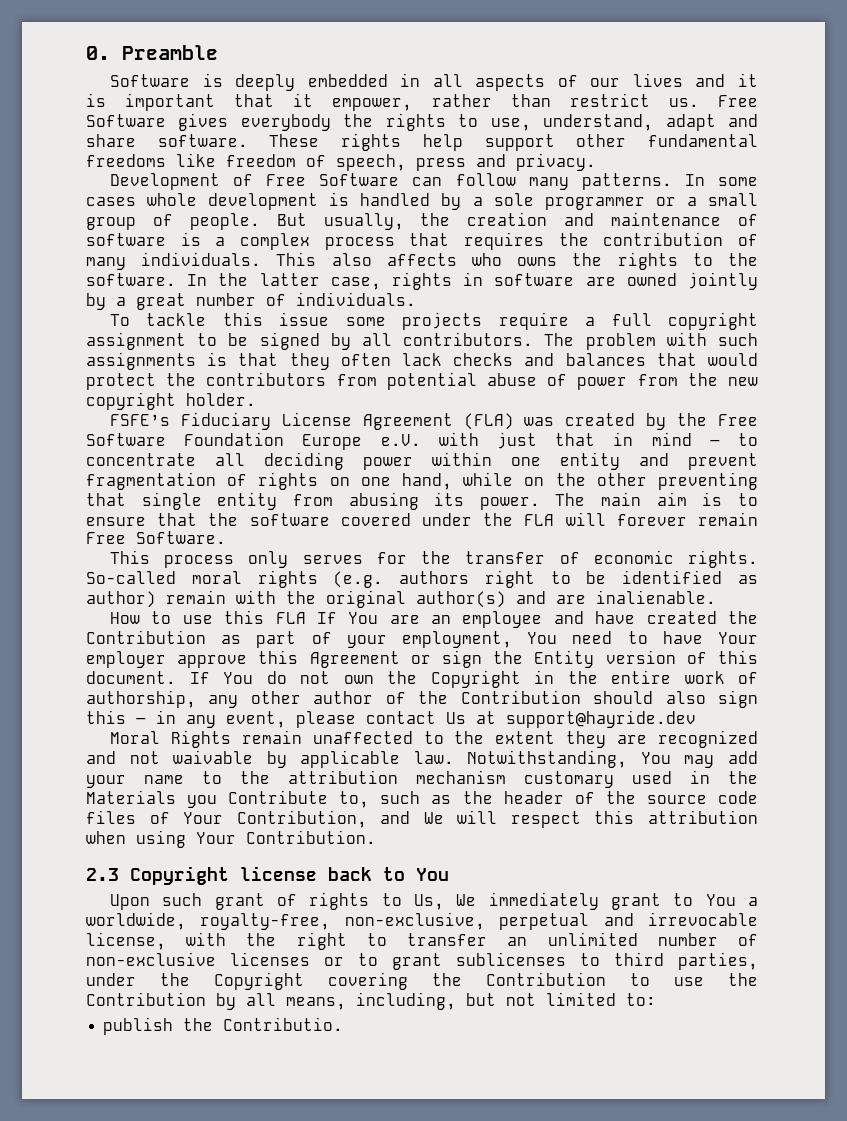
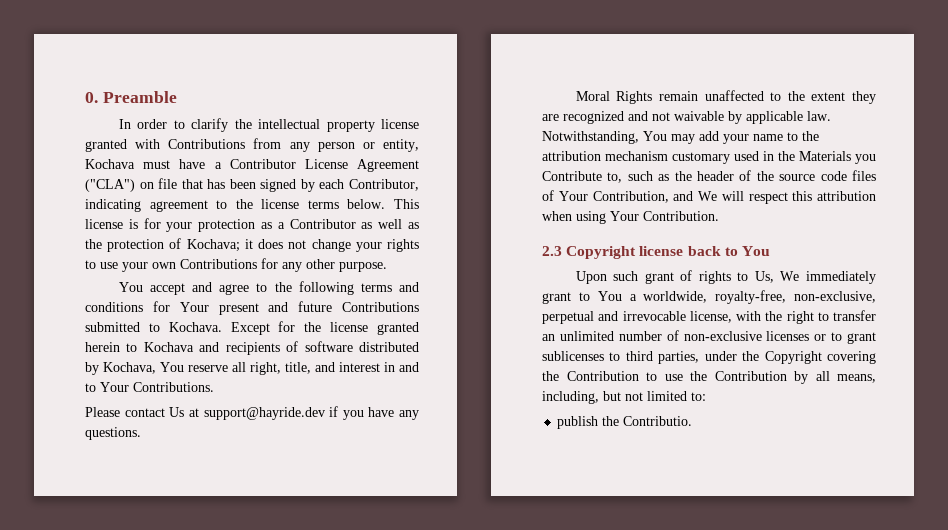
- Software is deeply embedded in all aspects of our lives and it is important that it empower, rather than restrict us. Free Software gives everybody the rights to use, understand, adapt and share software. These rights help support other fundamental freedoms like freedom of speech, press and privacy.
- Development of Free Software can follow many patterns. In some cases whole development is handled by a sole programmer or a small group of people. But usually, the creation and maintenance of software is a complex process that requires the contribution of many individuals. This also affects who owns the rights to the software. In the latter case, rights in software are owned jointly by a great number of individuals.
- To tackle this issue some projects require a full copyright assignment to be signed by all contributors. The problem with such assignments is that they often lack checks and balances that would protect the contributors from potential abuse of power from the new copyright holder.
- FSFE’s Fiduciary License Agreement (FLA) was created by the Free Software Foundation Europe e.V. with just that in mind – to concentrate all deciding power within one entity and prevent fragmentation of rights on one hand, while on the other preventing that single entity from abusing its power. The main aim is to ensure that the software covered under the FLA will forever remain Free Software.
- This process only serves for the transfer of economic rights. So-called moral rights (e.g. authors right to be identified as author) remain with the original author(s) and are inalienable.
- How to use this FLA If You are an employee and have created the Contribution as part of your employment, You need to have Your employer approve this Agreement or sign the Entity version of this document. If You do not own the Copyright in the entire work of authorship, any other author of the Contribution should also sign this – in any event, please contact Us at support@hayride.dev
+ In order to clarify the intellectual property license granted with Contributions from any person or entity, Kochava must have a Contributor License Agreement ("CLA") on file that has been signed by each Contributor, indicating agreement to the license terms below. This license is for your protection as a Contributor as well as the protection of Kochava; it does not change your rights to use your own Contributions for any other purpose.
+ You accept and agree to the following terms and conditions for Your present and future Contributions submitted to Kochava. Except for the license granted herein to Kochava and recipients of software distributed by Kochava, You reserve all right, title, and interest in and to Your Contributions.
+ Please contact Us at support@hayride.dev if you have any questions.

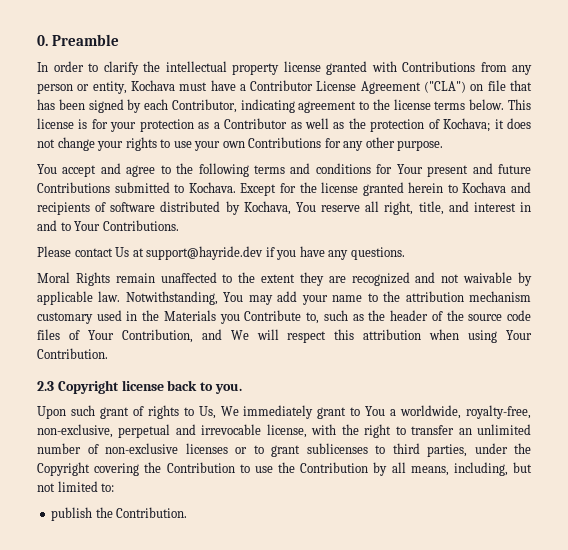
- 2.3 Copyright license back to You
+ 2.3 Copyright license back to you.
- publish the Contributio.
+ publish the Contribution.

